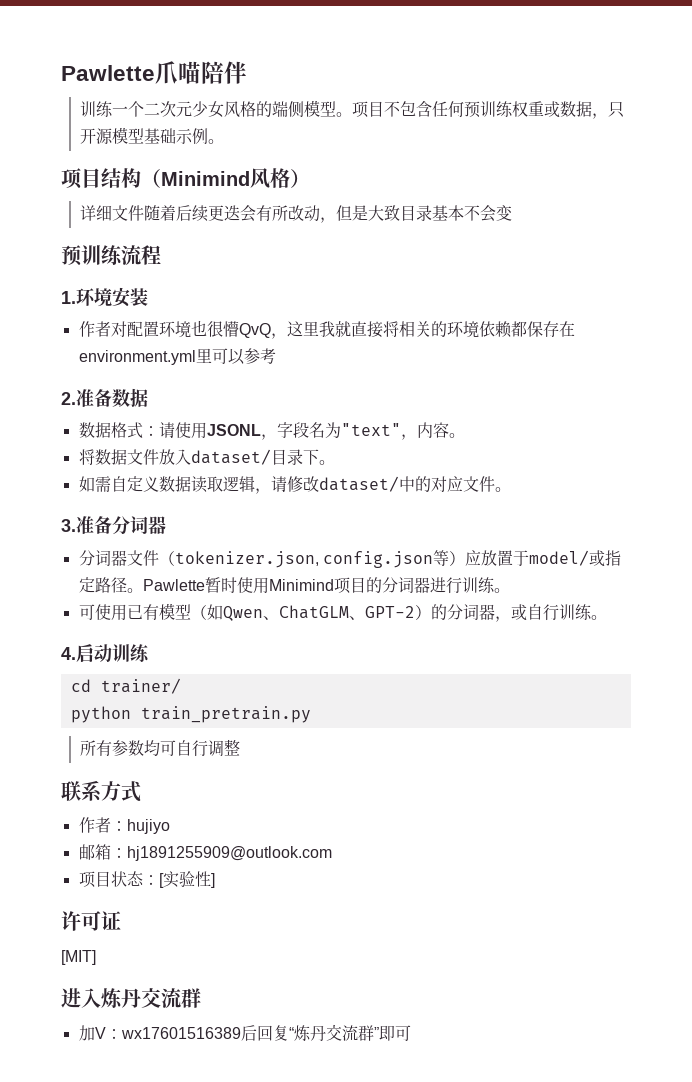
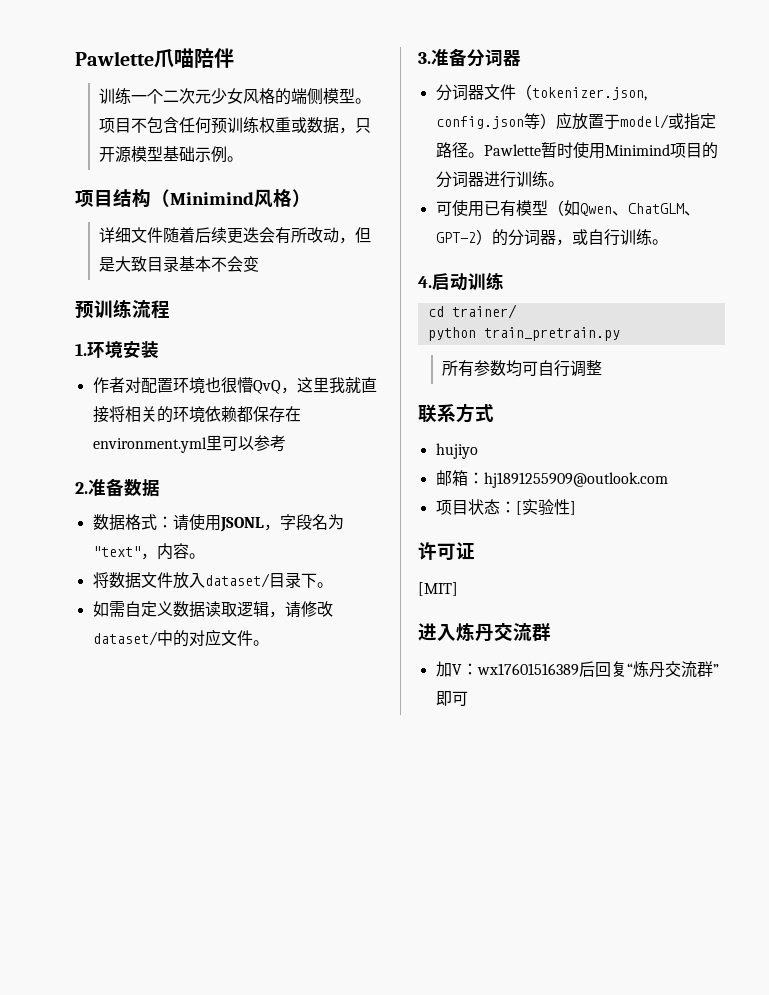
- 作者：hujiyo
+ hujiyo

